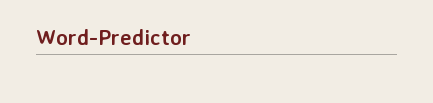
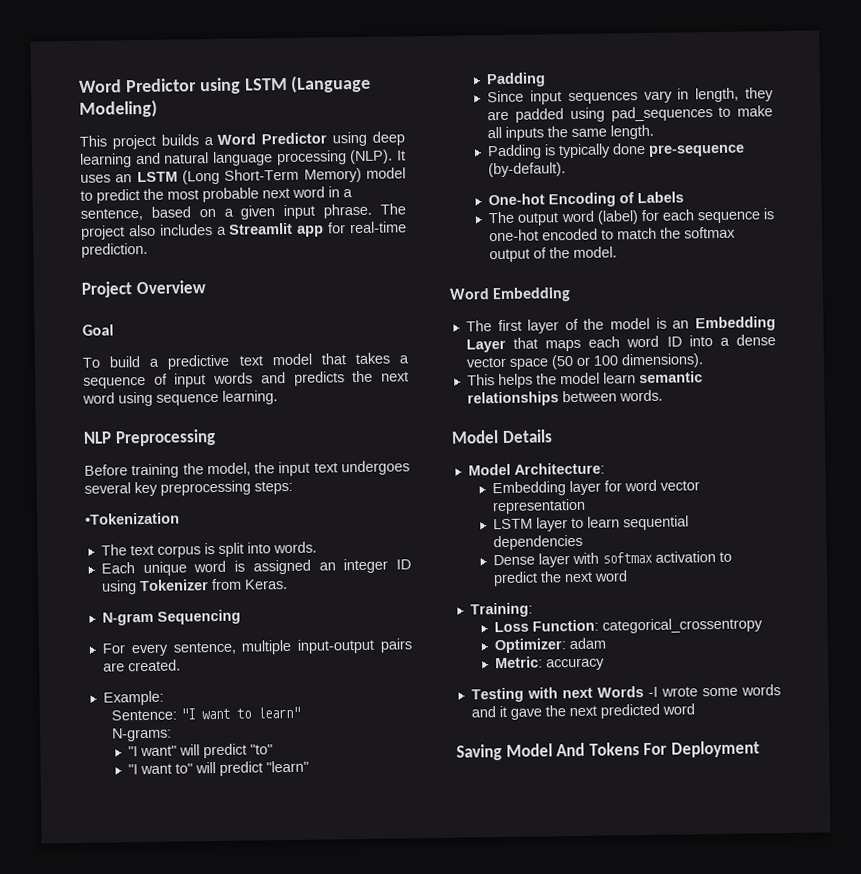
- Word-Predictor
+ Word Predictor using LSTM (Language Modeling)
+ This project builds a Word Predictor using deep learning and natural language processing (NLP). It uses an LSTM (Long Short-Term Memory) model to predict the most probable next word in a sentence, based on a given input phrase. The project also includes a Streamlit app for real-time prediction.
+ Project Overview
+ Goal
+ To build a predictive text model that takes a sequence of input words and predicts the next word using sequence learning.
+ NLP Preprocessing
+ Before training the model, the input text undergoes several key preprocessing steps:
+ •Tokenization
+ The text corpus is split into words.
+ Each unique word is assigned an integer ID using Tokenizer from Keras.
+ N-gram Sequencing
+ For every sentence, multiple input-output pairs are created.
+ Example:
+ Sentence: "I want to learn"
+ N-grams:
+ "I want" will predict "to"
+ "I want to" will predict "learn"
+ Padding
+ Since input sequences vary in length, they are padded using pad_sequences to make all inputs the same length.
+ Padding is typically done pre-sequence (by-default).
+ One-hot Encoding of Labels
+ The output word (label) for each sequence is one-hot encoded to match the softmax output of the model.
+ Word Embedding
+ The first layer of the model is an Embedding Layer that maps each word ID into a dense vector space (50 or 100 dimensions).
+ This helps the model learn semantic relationships between words.
+ Model Details
+ Model Architecture:
+ Embedding layer for word vector representation
+ LSTM layer to learn sequential dependencies
+ Dense layer with softmax activation to predict the next word
+ Training:
+ Loss Function: categorical_crossentropy
+ Optimizer: adam
+ Metric: accuracy
+ Testing with next Words -I wrote some words and it gave the next predicted word
+ Saving Model And Tokens For Deployment

